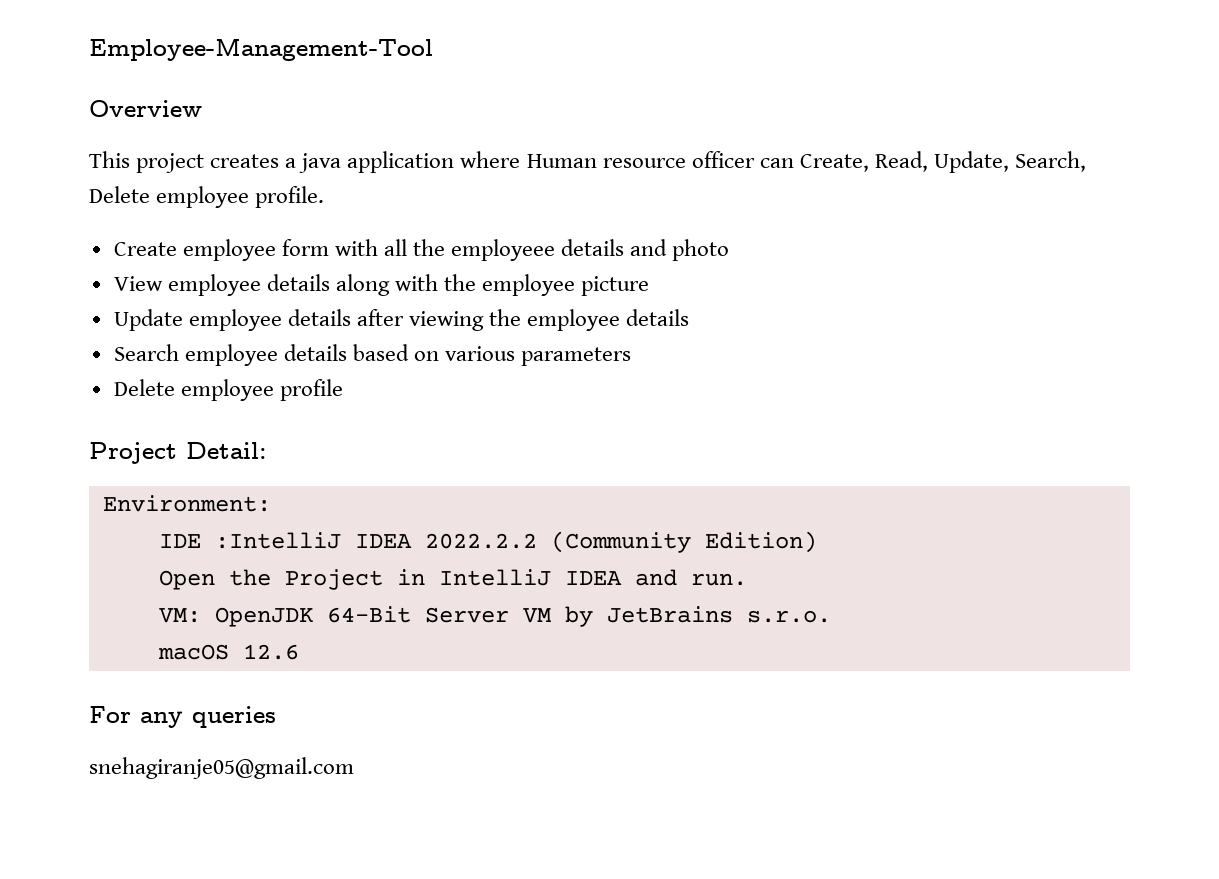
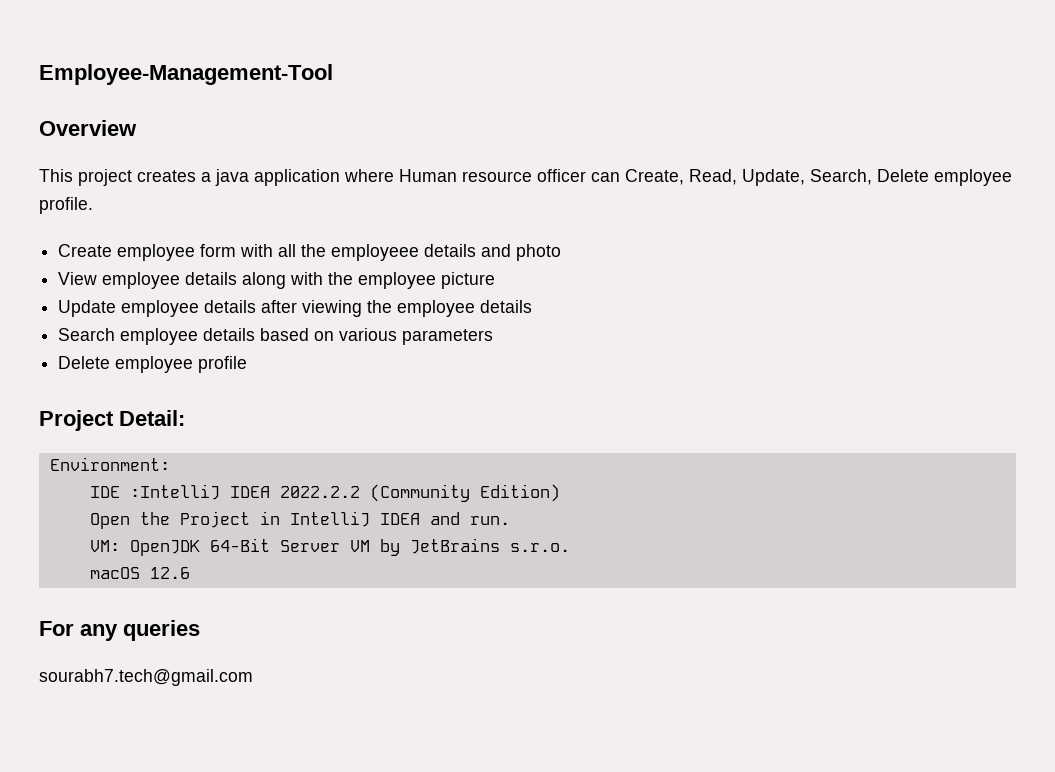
- snehagiranje05@gmail.com
+ sourabh7.tech@gmail.com

